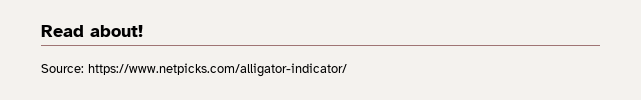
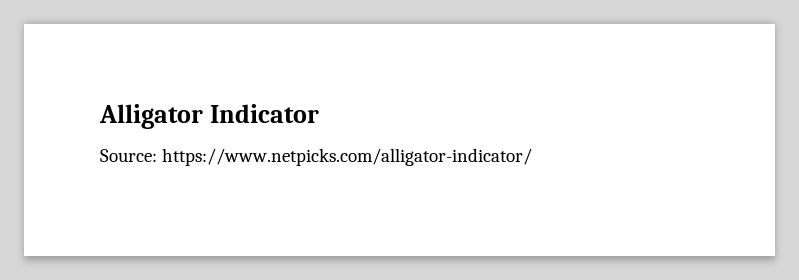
- Read about!
+ Alligator Indicator

